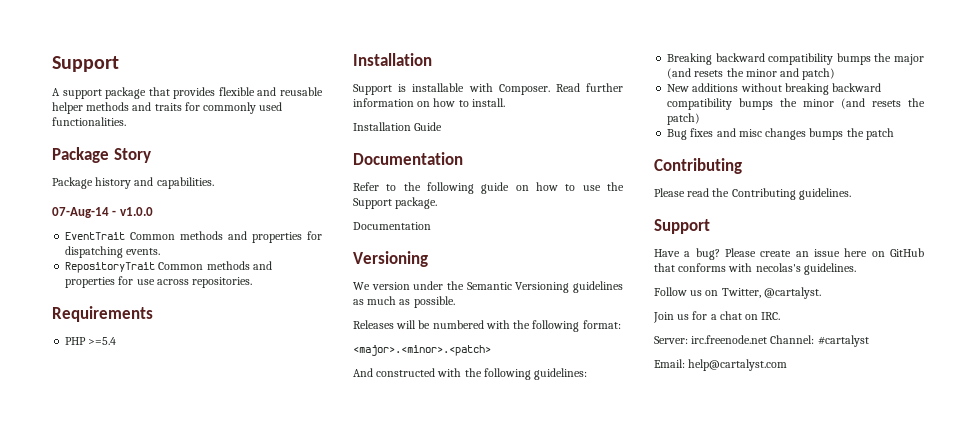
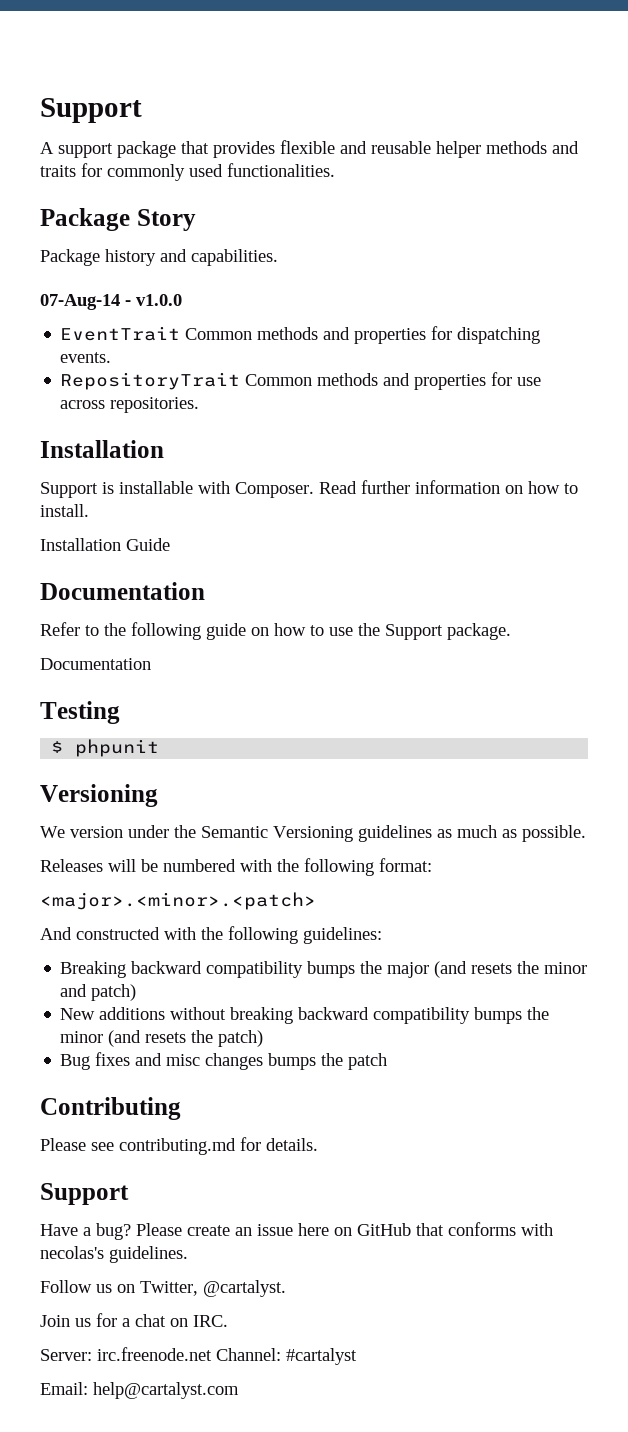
- Requirements
- PHP >=5.4
+ Testing
+ $ phpunit
- Please read the Contributing guidelines.
+ Please see contributing.md for details.

